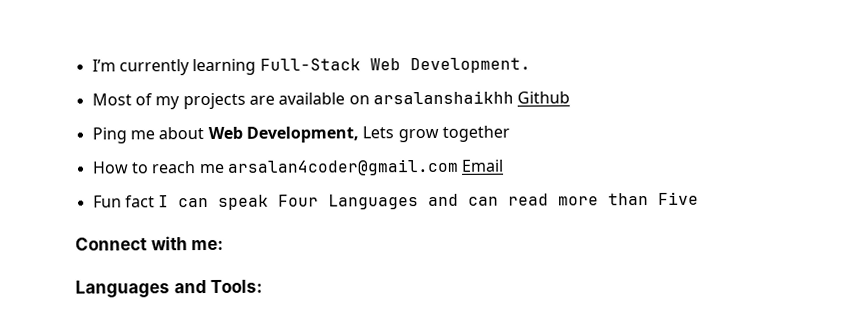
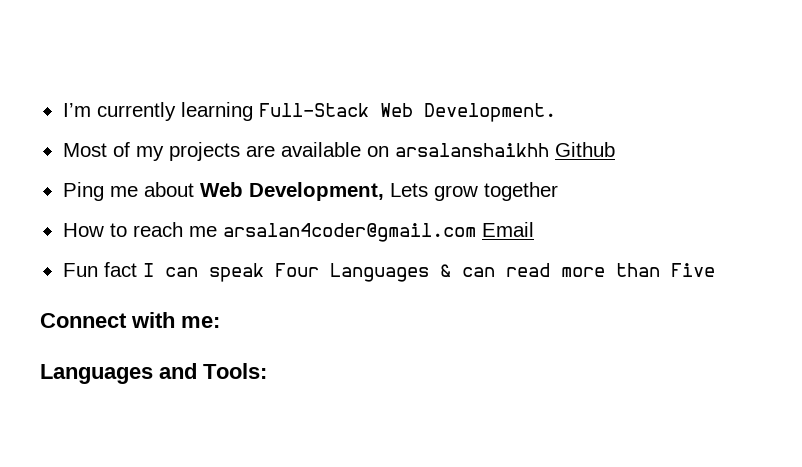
- Fun fact I can speak Four Languages and can read more than Five
+ Fun fact I can speak Four Languages & can read more than Five

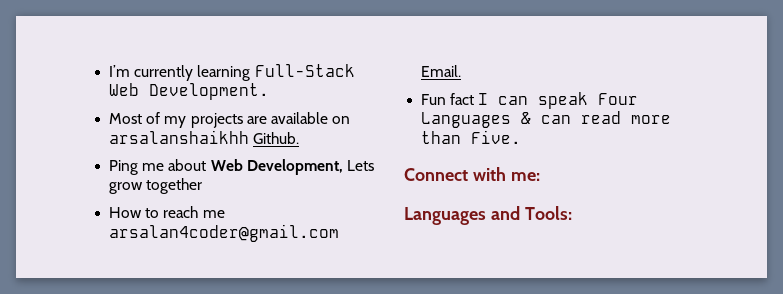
- Most of my projects are available on arsalanshaikhh Github
+ Most of my projects are available on arsalanshaikhh Github.
- How to reach me arsalan4coder@gmail.com Email
+ How to reach me arsalan4coder@gmail.com Email.
- Fun fact I can speak Four Languages & can read more than Five
+ Fun fact I can speak Four Languages & can read more than Five.

